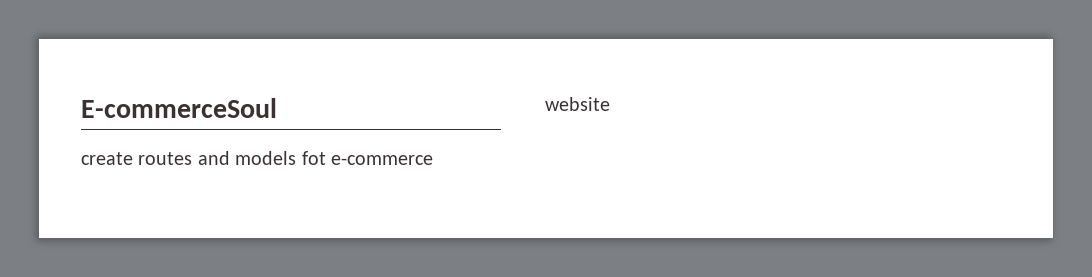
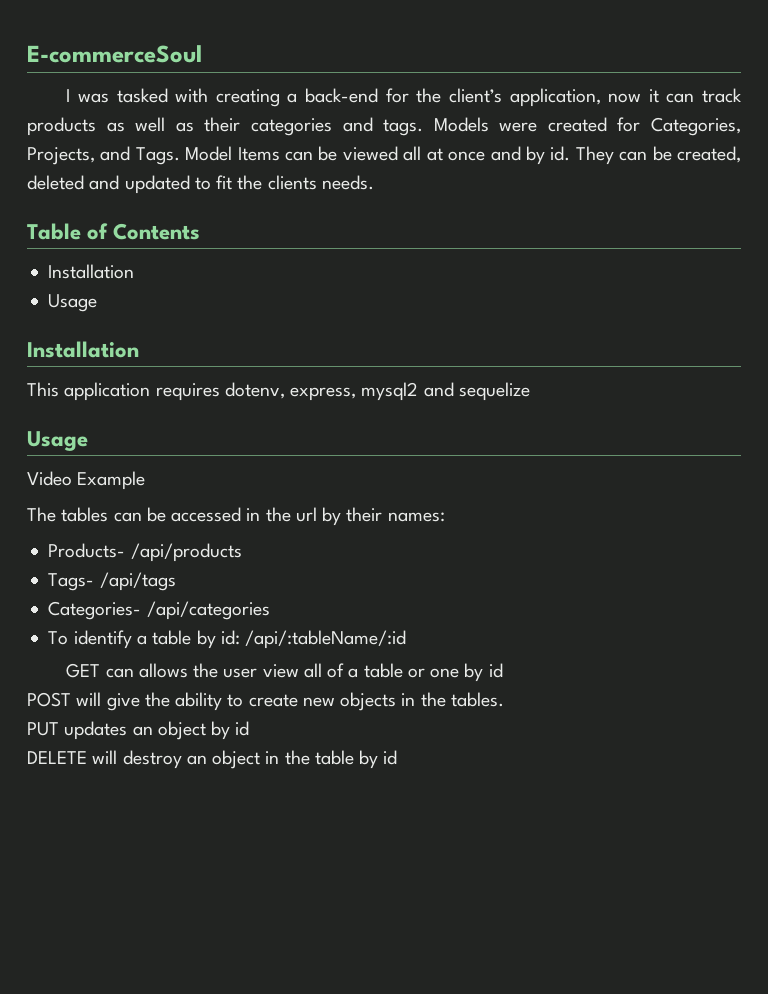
- create routes and models fot e-commerce website
+ I was tasked with creating a back-end for the client’s application, now it can track products as well as their categories and tags. Models were created for Categories, Projects, and Tags. Model Items can be viewed all at once and by id. They can be created, deleted and updated to fit the clients needs.
+ Table of Contents
+ Installation
+ Usage
+ Installation
+ This application requires dotenv, express, mysql2 and sequelize
+ Usage
+ Video Example
+ The tables can be accessed in the url by their names:
+ Products- /api/products
+ Tags- /api/tags
+ Categories- /api/categories
+ To identify a table by id: /api/:tableName/:id
+ GET can allows the user view all of a table or one by id
+ POST will give the ability to create new objects in the tables.
+ PUT updates an object by id
+ DELETE will destroy an object in the table by id

